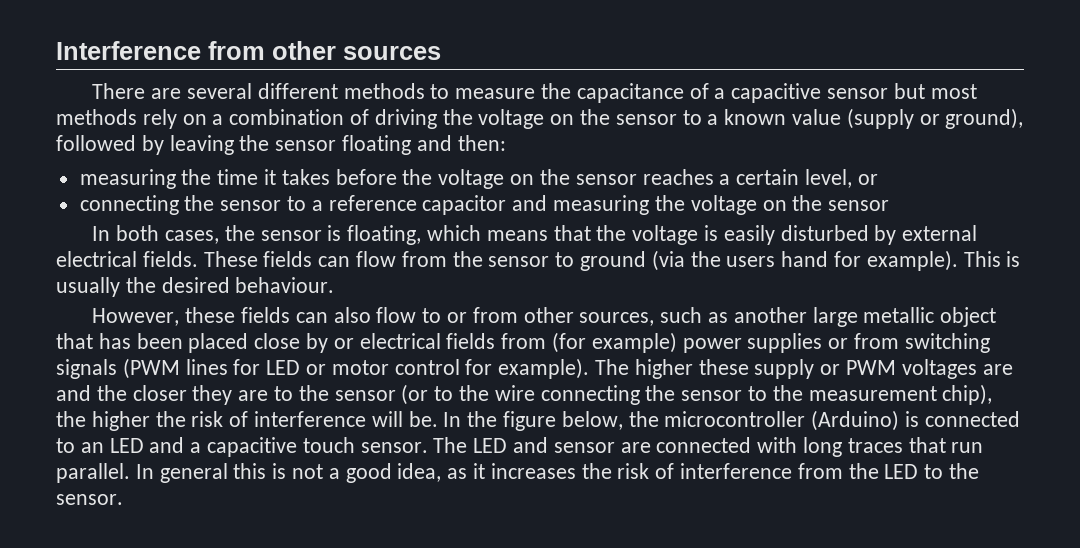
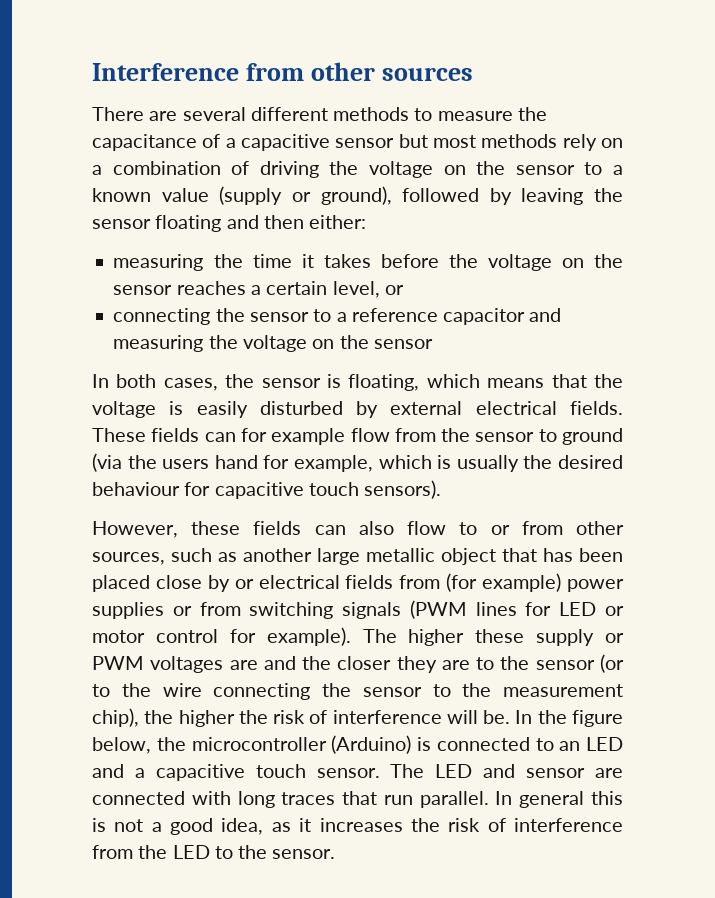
- There are several different methods to measure the capacitance of a capacitive sensor but most methods rely on a combination of driving the voltage on the sensor to a known value (supply or ground), followed by leaving the sensor floating and then:
+ There are several different methods to measure the capacitance of a capacitive sensor but most methods rely on a combination of driving the voltage on the sensor to a known value (supply or ground), followed by leaving the sensor floating and then either:
- These fields can flow from the sensor to ground (via the users hand for example). This is usually the desired behaviour.
+ These fields can for example flow from the sensor to ground (via the users hand for example, which is usually the desired behaviour for capacitive touch sensors).

